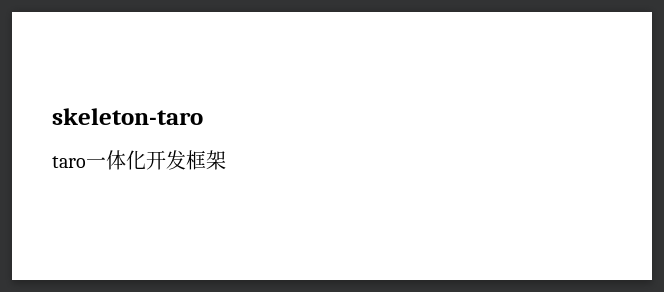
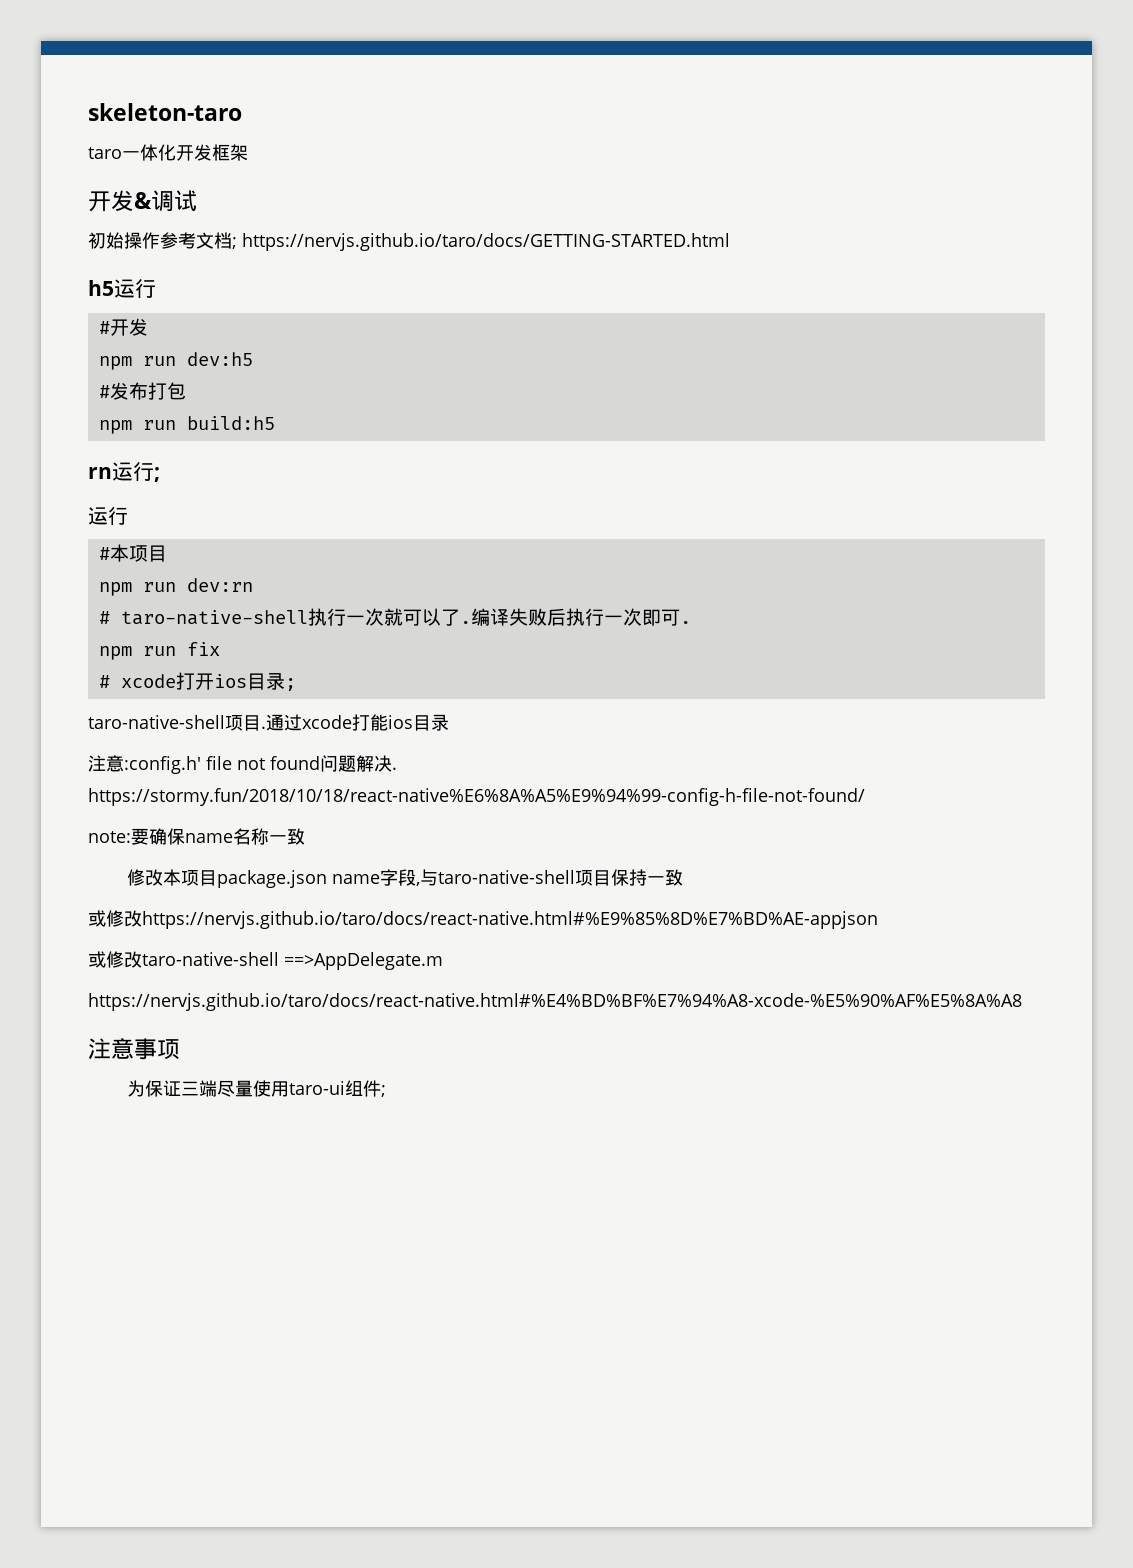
+ 开发&调试
+ 初始操作参考文档; https://nervjs.github.io/taro/docs/GETTING-STARTED.html
+ h5运行
+ #开发
+ npm run dev:h5
+ #发布打包
+ npm run build:h5
+ rn运行;
+ 运行
+ #本项目
+ npm run dev:rn
+ # taro-native-shell执行一次就可以了.编译失败后执行一次即可.
+ npm run fix
+ # xcode打开ios目录;
+ taro-native-shell项目.通过xcode打能ios目录
+ 注意:config.h' file not found问题解决. https://stormy.fun/2018/10/18/react-native%E6%8A%A5%E9%94%99-config-h-file-not-found/
+ note:要确保name名称一致
+ 修改本项目package.json name字段,与taro-native-shell项目保持一致
+ 或修改https://nervjs.github.io/taro/docs/react-native.html#%E9%85%8D%E7%BD%AE-appjson
+ 或修改taro-native-shell ==>AppDelegate.m
+ https://nervjs.github.io/taro/docs/react-native.html#%E4%BD%BF%E7%94%A8-xcode-%E5%90%AF%E5%8A%A8
+ 注意事项
+ 为保证三端尽量使用taro-ui组件;

